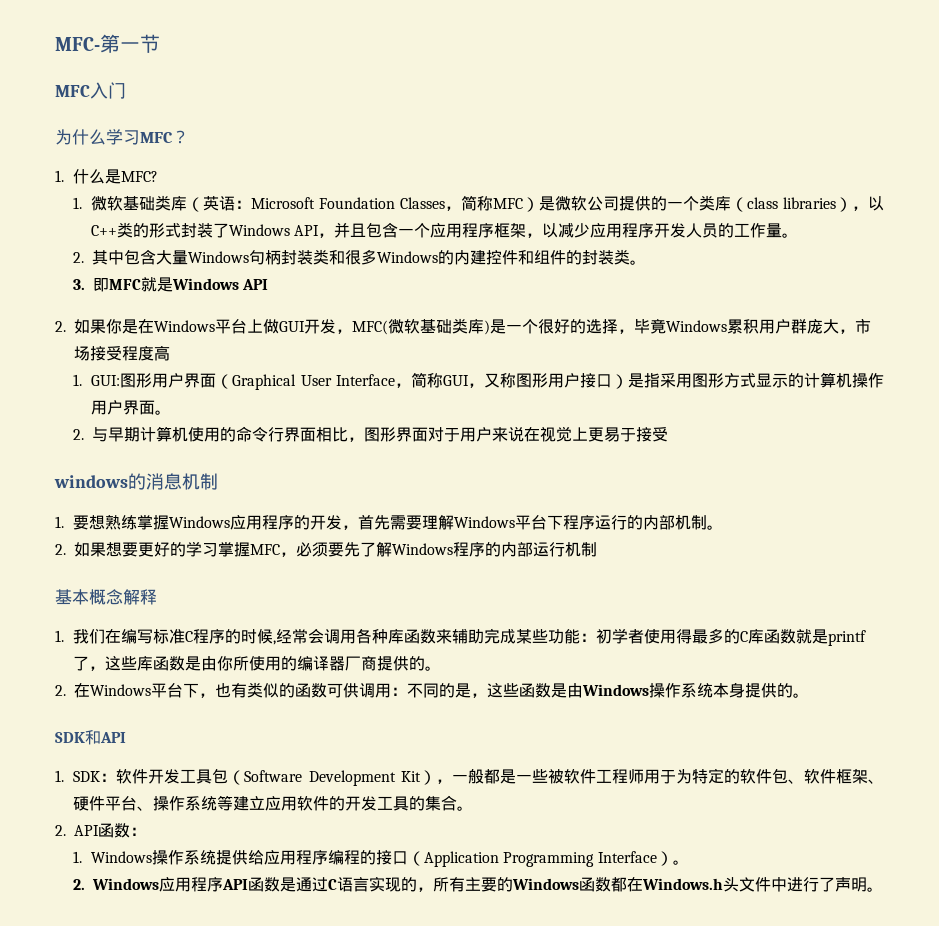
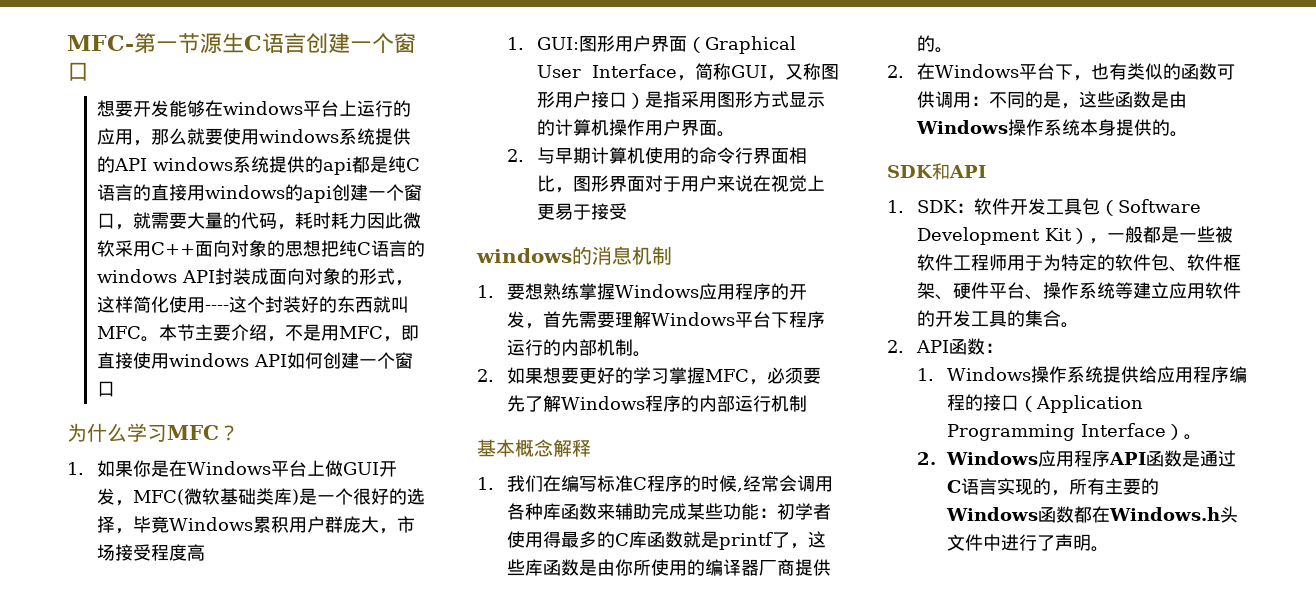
- MFC-第一节
- MFC入门
+ MFC-第一节源生C语言创建一个窗口
+ 想要开发能够在windows平台上运行的应用，那么就要使用windows系统提供的API windows系统提供的api都是纯C语言的直接用windows的api创建一个窗口，就需要大量的代码，耗时耗力因此微软采用C++面向对象的思想把纯C语言的windows API封装成面向对象的形式，这样简化使用----这个封装好的东西就叫MFC。本节主要介绍，不是用MFC，即直接使用windows API如何创建一个窗口
  为什么学习MFC？
- 1.什么是MFC?
- 1.微软基础类库（英语：Microsoft Foundation Classes，简称MFC）是微软公司提供的一个类库（class libraries），以C++类的形式封装了Windows API，并且包含一个应用程序框架，以减少应用程序开发人员的工作量。
- 2.其中包含大量Windows句柄封装类和很多Windows的内建控件和组件的封装类。
- 3.即MFC就是Windows API
- 2.如果你是在Windows平台上做GUI开发，MFC(微软基础类库)是一个很好的选择，毕竟Windows累积用户群庞大，市场接受程度高
+ 1.如果你是在Windows平台上做GUI开发，MFC(微软基础类库)是一个很好的选择，毕竟Windows累积用户群庞大，市场接受程度高

